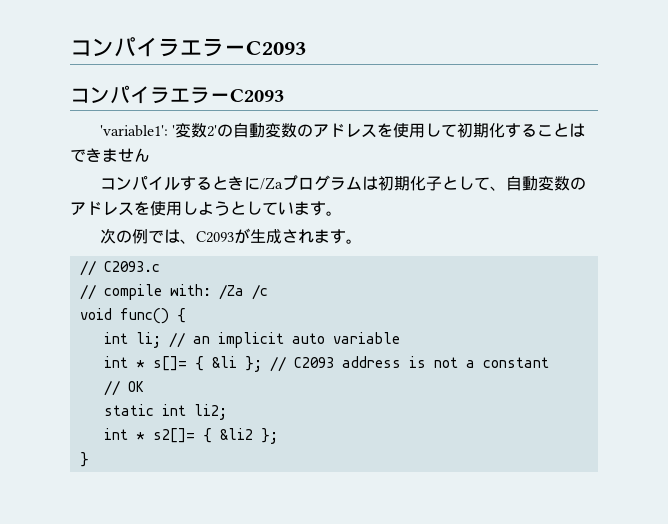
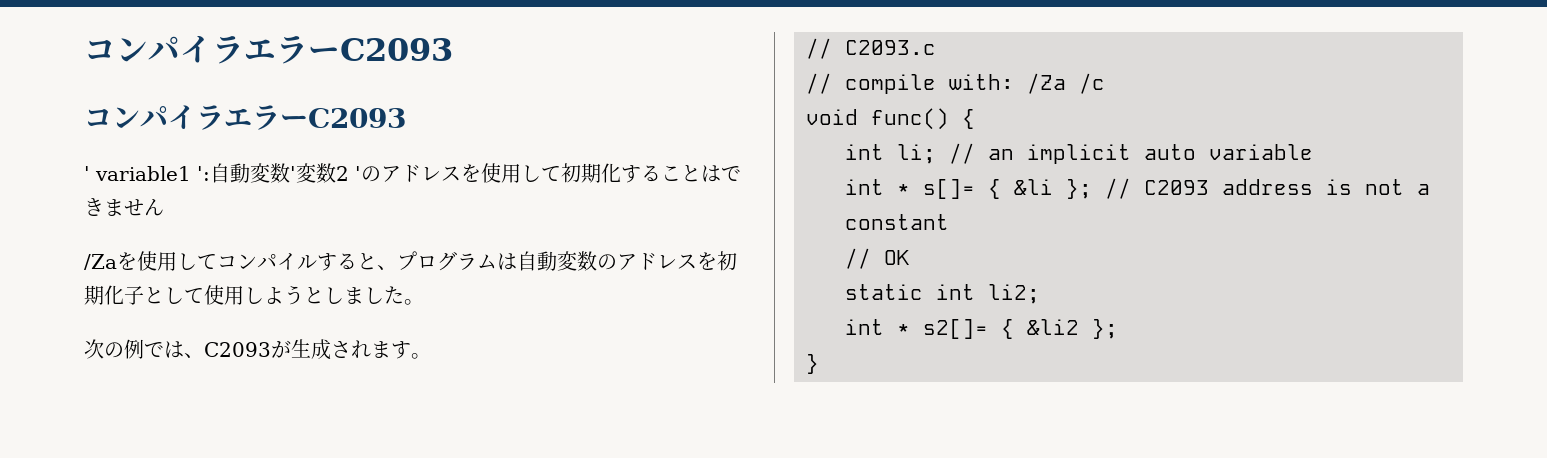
- 'variable1': '変数2'の自動変数のアドレスを使用して初期化することはできません
+ ' variable1 ':自動変数'変数2 'のアドレスを使用して初期化することはできません
- コンパイルするときに/Zaプログラムは初期化子として、自動変数のアドレスを使用しようとしています。
+ /Zaを使用してコンパイルすると、プログラムは自動変数のアドレスを初期化子として使用しようとしました。

